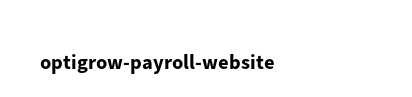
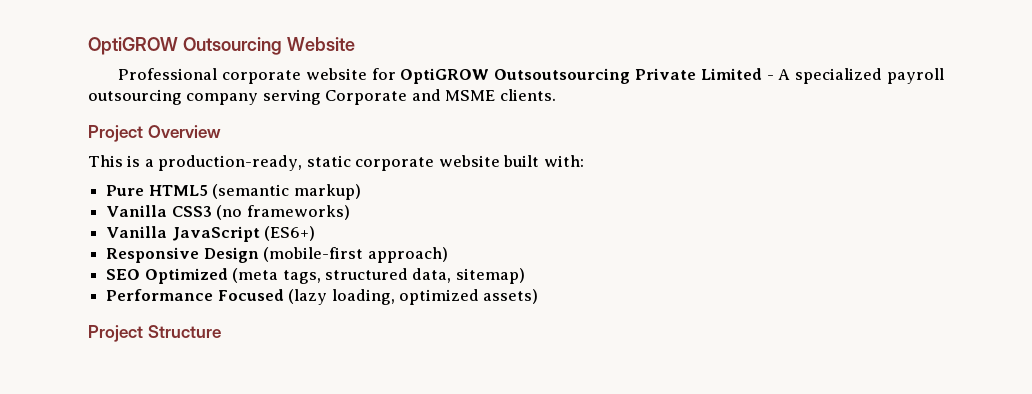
- optigrow-payroll-website
+ OptiGROW Outsourcing Website
+ Professional corporate website for OptiGROW Outsoutsourcing Private Limited - A specialized payroll outsourcing company serving Corporate and MSME clients.
+ Project Overview
+ This is a production-ready, static corporate website built with:
+ Pure HTML5 (semantic markup)
+ Vanilla CSS3 (no frameworks)
+ Vanilla JavaScript (ES6+)
+ Responsive Design (mobile-first approach)
+ SEO Optimized (meta tags, structured data, sitemap)
+ Performance Focused (lazy loading, optimized assets)
+ Project Structure

